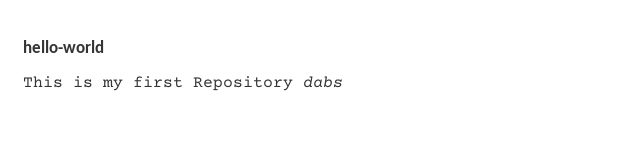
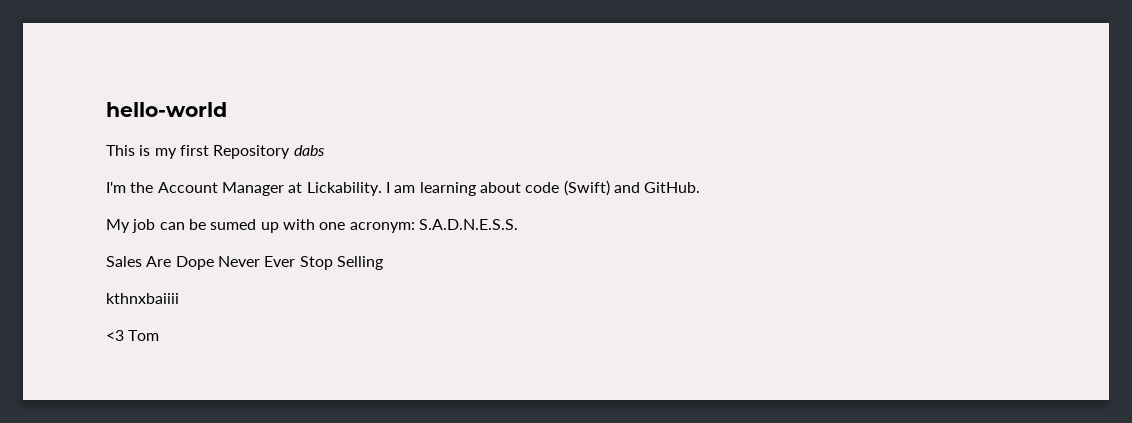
+ I'm the Account Manager at Lickability. I am learning about code (Swift) and GitHub.
+ My job can be sumed up with one acronym: S.A.D.N.E.S.S.
+ Sales Are Dope Never Ever Stop Selling
+ kthnxbaiiii
+ <3 Tom

